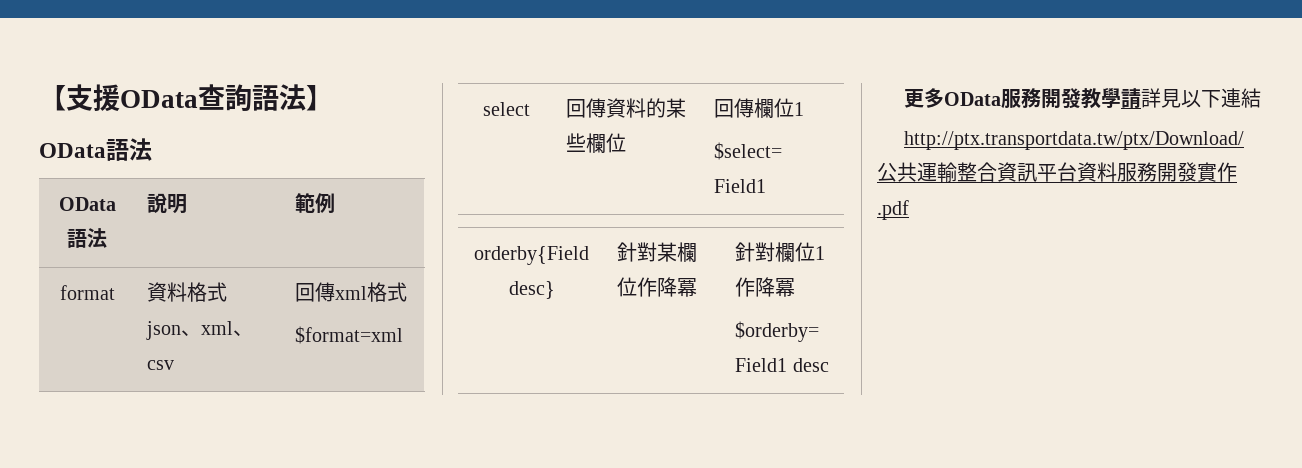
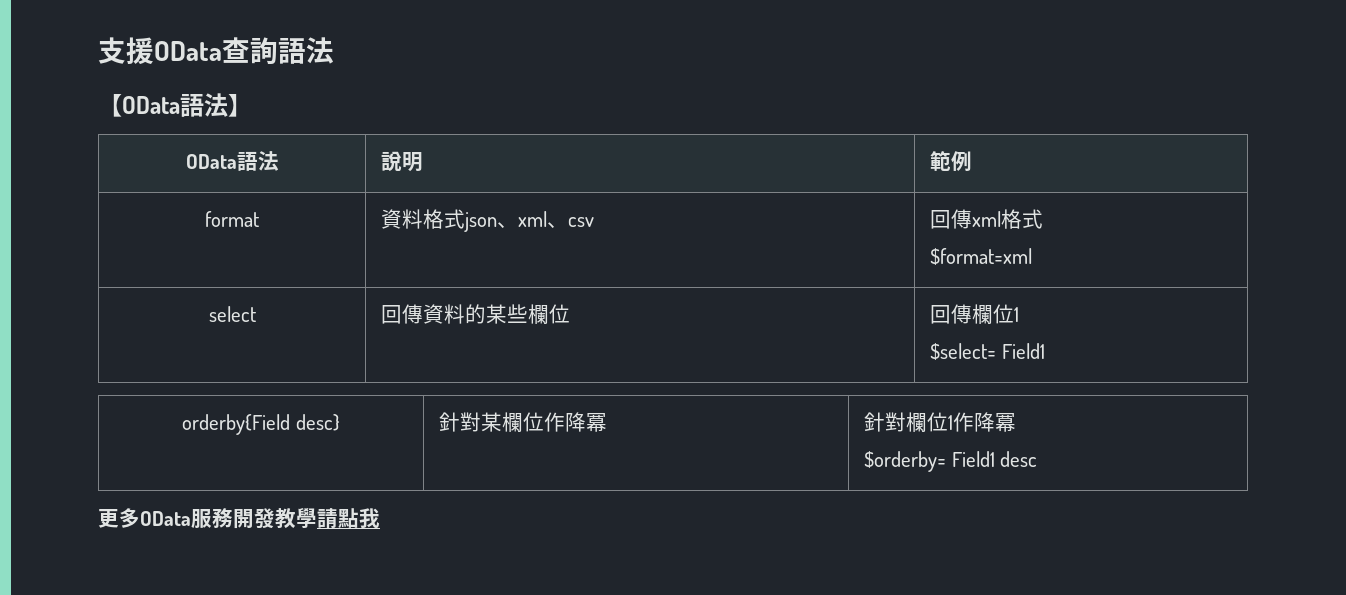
- 【支援OData查詢語法】
- OData語法
+ 支援OData查詢語法
+ 【OData語法】
- 更多OData服務開發教學請詳見以下連結
- http://ptx.transportdata.tw/ptx/Download/公共運輸整合資訊平台資料服務開發實作.pdf
+ 更多OData服務開發教學請點我

